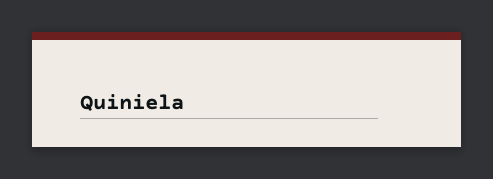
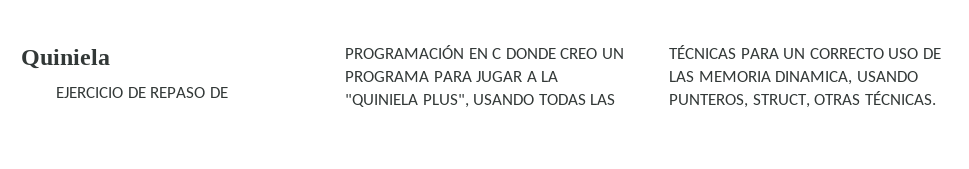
+ EJERCICIO DE REPASO DE PROGRAMACIÓN EN C DONDE CREO UN PROGRAMA PARA JUGAR A LA "QUINIELA PLUS", USANDO TODAS LAS TÉCNICAS PARA UN CORRECTO USO DE LAS MEMORIA DINAMICA, USANDO PUNTEROS, STRUCT, OTRAS TÉCNICAS.

